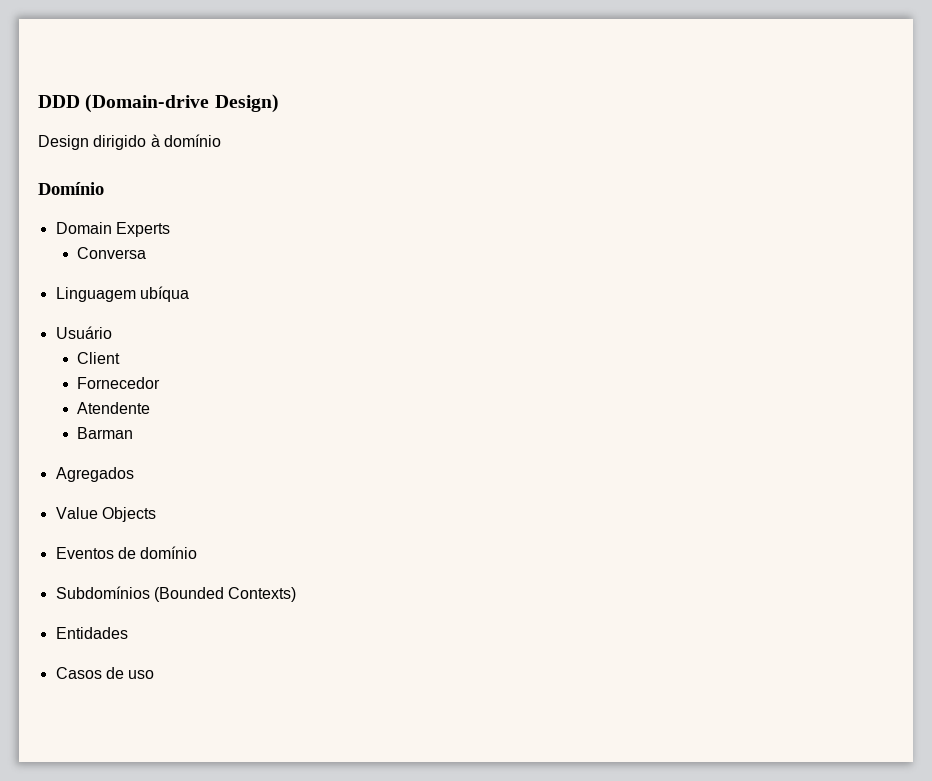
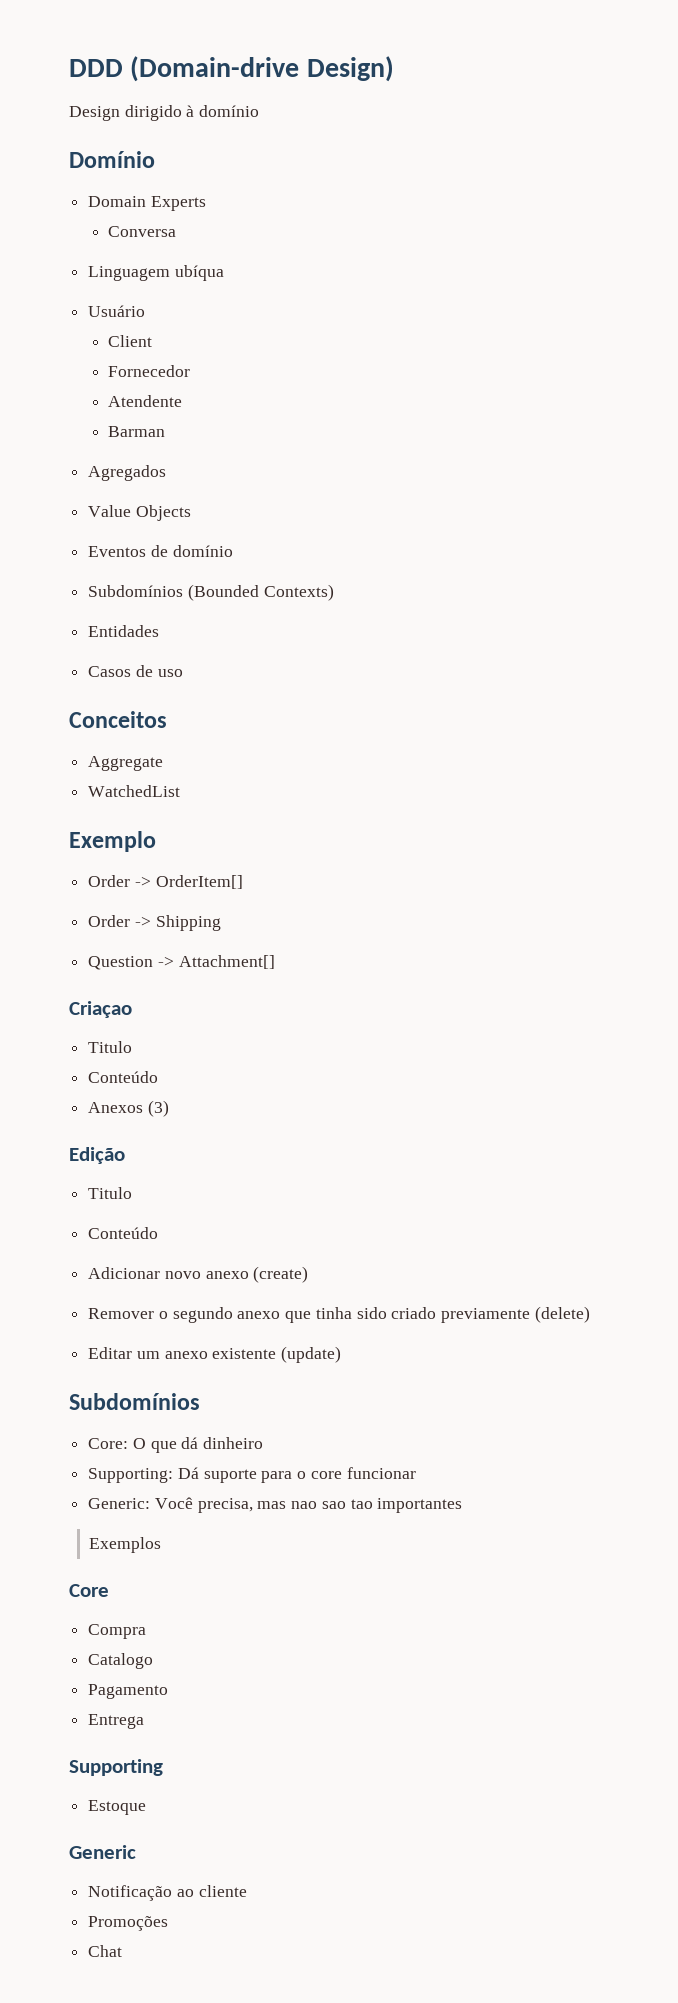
+ Conceitos
+ Aggregate
+ WatchedList
+ Exemplo
+ Order -> OrderItem[]
+ Order -> Shipping
+ Question -> Attachment[]
+ Criaçao
+ Titulo
+ Conteúdo
+ Anexos (3)
+ Edição
+ Titulo
+ Conteúdo
+ Adicionar novo anexo (create)
+ Remover o segundo anexo que tinha sido criado previamente (delete)
+ Editar um anexo existente (update)
+ Subdomínios
+ Core: O que dá dinheiro
+ Supporting: Dá suporte para o core funcionar
+ Generic: Você precisa, mas nao sao tao importantes
+ Exemplos
+ Core
+ Compra
+ Catalogo
+ Pagamento
+ Entrega
+ Supporting
+ Estoque
+ Generic
+ Notificação ao cliente
+ Promoções
+ Chat

